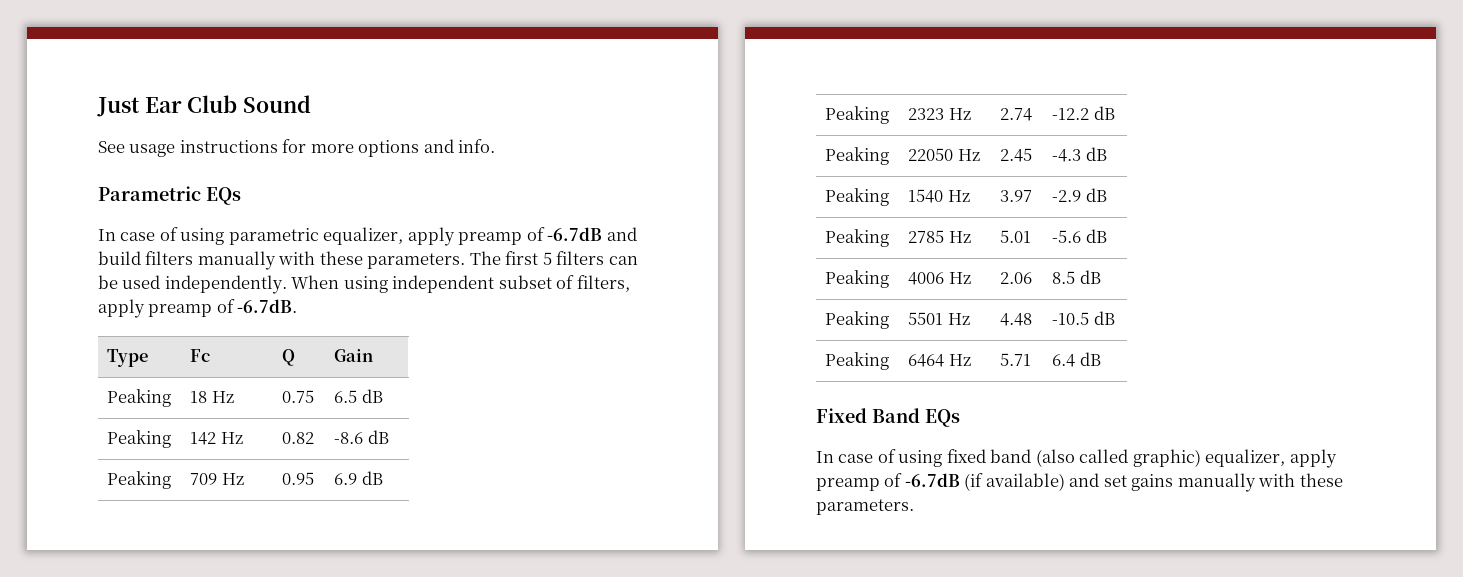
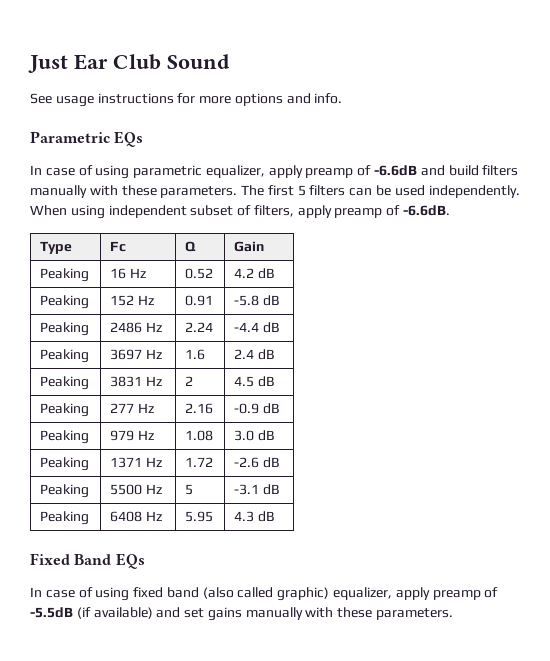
- In case of using parametric equalizer, apply preamp of -6.7dB and build filters manually with these parameters.
+ In case of using parametric equalizer, apply preamp of -6.6dB and build filters manually with these parameters.
- When using independent subset of filters, apply preamp of -6.7dB.
+ When using independent subset of filters, apply preamp of -6.6dB.
- Peaking | 18 Hz | 0.75 | 6.5 dB
- Peaking | 142 Hz | 0.82 | -8.6 dB
- Peaking | 709 Hz | 0.95 | 6.9 dB
- Peaking | 2323 Hz | 2.74 | -12.2 dB
- Peaking | 22050 Hz | 2.45 | -4.3 dB
- Peaking | 1540 Hz | 3.97 | -2.9 dB
- Peaking | 2785 Hz | 5.01 | -5.6 dB
- Peaking | 4006 Hz | 2.06 | 8.5 dB
- Peaking | 5501 Hz | 4.48 | -10.5 dB
- Peaking | 6464 Hz | 5.71 | 6.4 dB
+ Peaking | 16 Hz | 0.52 | 4.2 dB
+ Peaking | 152 Hz | 0.91 | -5.8 dB
+ Peaking | 2486 Hz | 2.24 | -4.4 dB
+ Peaking | 3697 Hz | 1.6 | 2.4 dB
+ Peaking | 3831 Hz | 2 | 4.5 dB
+ Peaking | 277 Hz | 2.16 | -0.9 dB
+ Peaking | 979 Hz | 1.08 | 3.0 dB
+ Peaking | 1371 Hz | 1.72 | -2.6 dB
+ Peaking | 5500 Hz | 5 | -3.1 dB
+ Peaking | 6408 Hz | 5.95 | 4.3 dB
- In case of using fixed band (also called graphic) equalizer, apply preamp of -6.7dB (if available) and set gains manually with these parameters.
+ In case of using fixed band (also called graphic) equalizer, apply preamp of -5.5dB (if available) and set gains manually with these parameters.

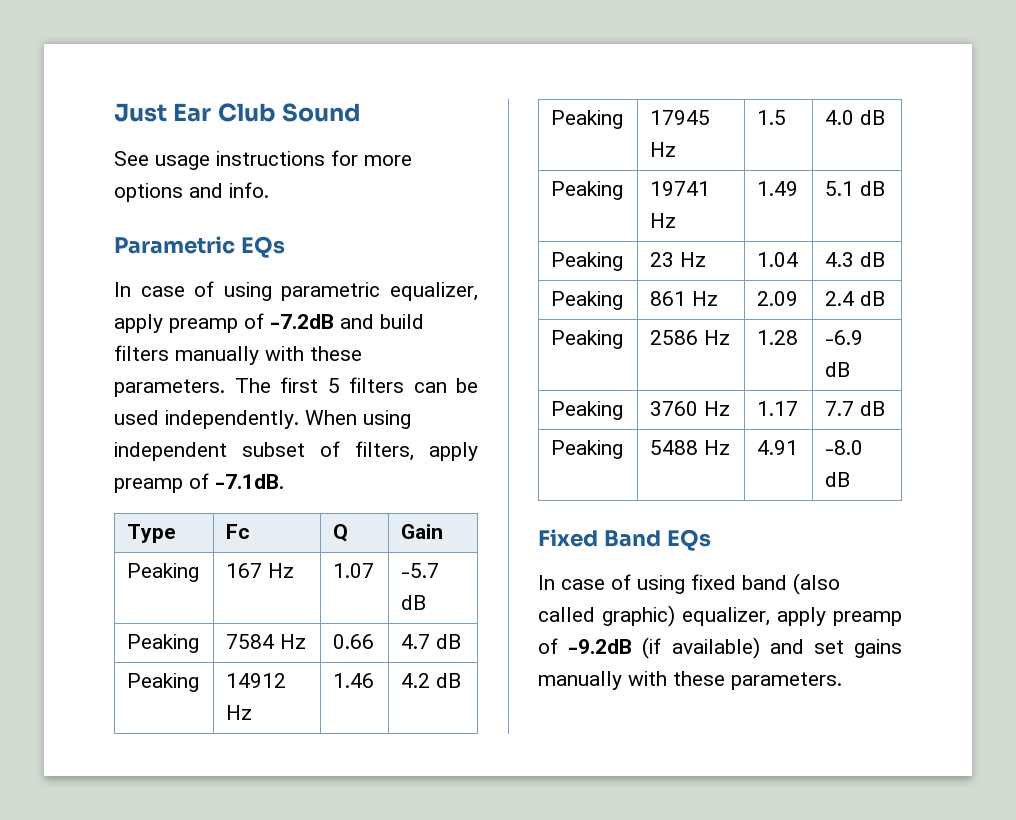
- In case of using parametric equalizer, apply preamp of -6.6dB and build filters manually with these parameters.
+ In case of using parametric equalizer, apply preamp of -7.2dB and build filters manually with these parameters.
- When using independent subset of filters, apply preamp of -6.6dB.
+ When using independent subset of filters, apply preamp of -7.1dB.
- Peaking | 16 Hz | 0.52 | 4.2 dB
+ Peaking | 167 Hz | 1.07 | -5.7 dB
+ Peaking | 7584 Hz | 0.66 | 4.7 dB
+ Peaking | 14912 Hz | 1.46 | 4.2 dB
- Peaking | 152 Hz | 0.91 | -5.8 dB
- Peaking | 2486 Hz | 2.24 | -4.4 dB
- Peaking | 3697 Hz | 1.6 | 2.4 dB
+ Peaking | 17945 Hz | 1.5 | 4.0 dB
+ Peaking | 19741 Hz | 1.49 | 5.1 dB
+ Peaking | 23 Hz | 1.04 | 4.3 dB
+ Peaking | 861 Hz | 2.09 | 2.4 dB
- Peaking | 3831 Hz | 2 | 4.5 dB
- Peaking | 277 Hz | 2.16 | -0.9 dB
- Peaking | 979 Hz | 1.08 | 3.0 dB
- Peaking | 1371 Hz | 1.72 | -2.6 dB
- Peaking | 5500 Hz | 5 | -3.1 dB
- Peaking | 6408 Hz | 5.95 | 4.3 dB
+ Peaking | 2586 Hz | 1.28 | -6.9 dB
+ Peaking | 3760 Hz | 1.17 | 7.7 dB
+ Peaking | 5488 Hz | 4.91 | -8.0 dB
- In case of using fixed band (also called graphic) equalizer, apply preamp of -5.5dB (if available) and set gains manually with these parameters.
+ In case of using fixed band (also called graphic) equalizer, apply preamp of -9.2dB (if available) and set gains manually with these parameters.

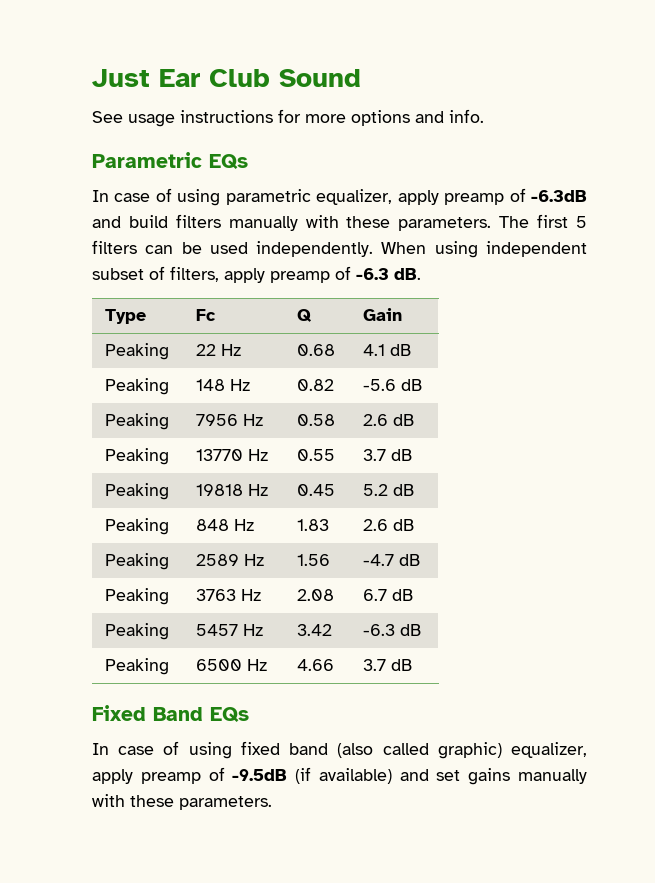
- In case of using parametric equalizer, apply preamp of -7.2dB and build filters manually with these parameters.
+ In case of using parametric equalizer, apply preamp of -6.3dB and build filters manually with these parameters.
- When using independent subset of filters, apply preamp of -7.1dB.
+ When using independent subset of filters, apply preamp of -6.3 dB.
- Peaking | 167 Hz | 1.07 | -5.7 dB
- Peaking | 7584 Hz | 0.66 | 4.7 dB
- Peaking | 14912 Hz | 1.46 | 4.2 dB
- Peaking | 17945 Hz | 1.5 | 4.0 dB
- Peaking | 19741 Hz | 1.49 | 5.1 dB
- Peaking | 23 Hz | 1.04 | 4.3 dB
- Peaking | 861 Hz | 2.09 | 2.4 dB
- Peaking | 2586 Hz | 1.28 | -6.9 dB
- Peaking | 3760 Hz | 1.17 | 7.7 dB
- Peaking | 5488 Hz | 4.91 | -8.0 dB
+ Peaking | 22 Hz | 0.68 | 4.1 dB
+ Peaking | 148 Hz | 0.82 | -5.6 dB
+ Peaking | 7956 Hz | 0.58 | 2.6 dB
+ Peaking | 13770 Hz | 0.55 | 3.7 dB
+ Peaking | 19818 Hz | 0.45 | 5.2 dB
+ Peaking | 848 Hz | 1.83 | 2.6 dB
+ Peaking | 2589 Hz | 1.56 | -4.7 dB
+ Peaking | 3763 Hz | 2.08 | 6.7 dB
+ Peaking | 5457 Hz | 3.42 | -6.3 dB
+ Peaking | 6500 Hz | 4.66 | 3.7 dB
- In case of using fixed band (also called graphic) equalizer, apply preamp of -9.2dB (if available) and set gains manually with these parameters.
+ In case of using fixed band (also called graphic) equalizer, apply preamp of -9.5dB (if available) and set gains manually with these parameters.

